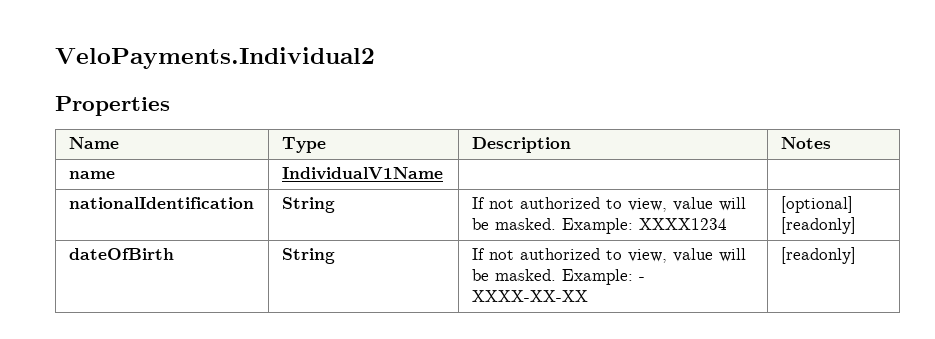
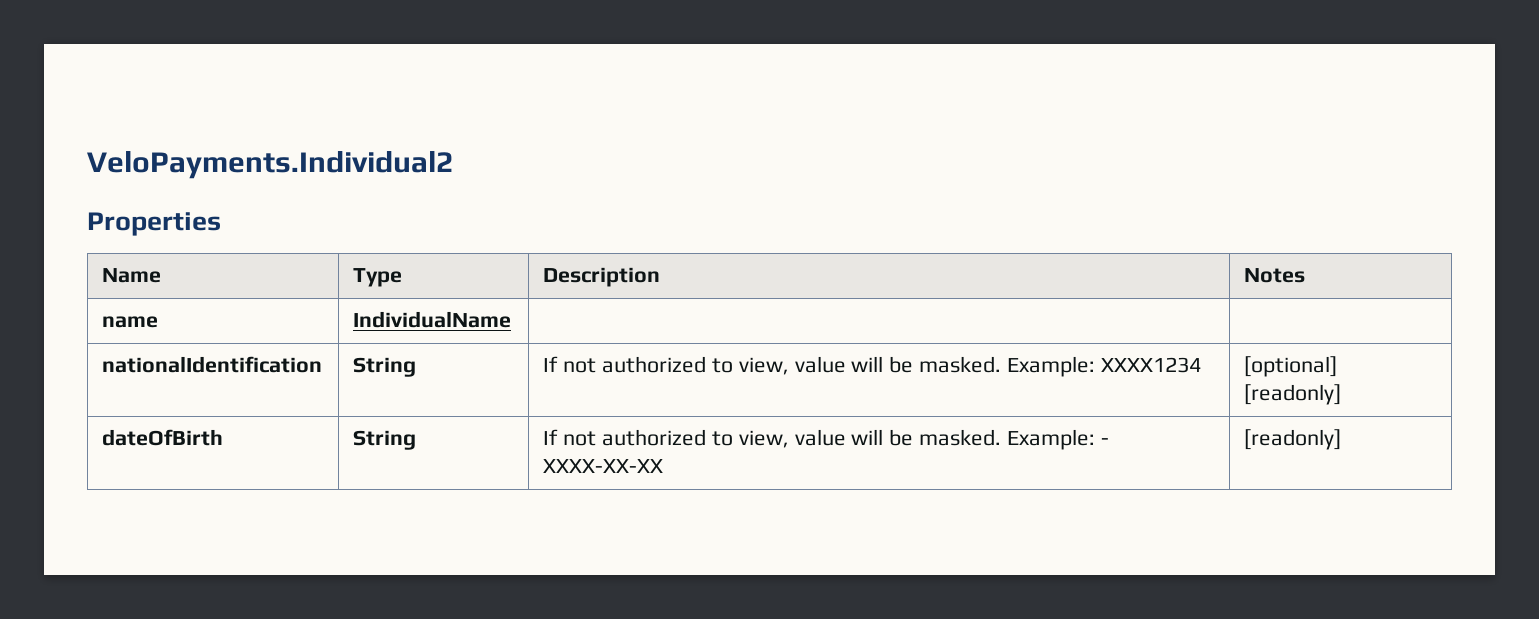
- name | IndividualV1Name | |
+ name | IndividualName | |

